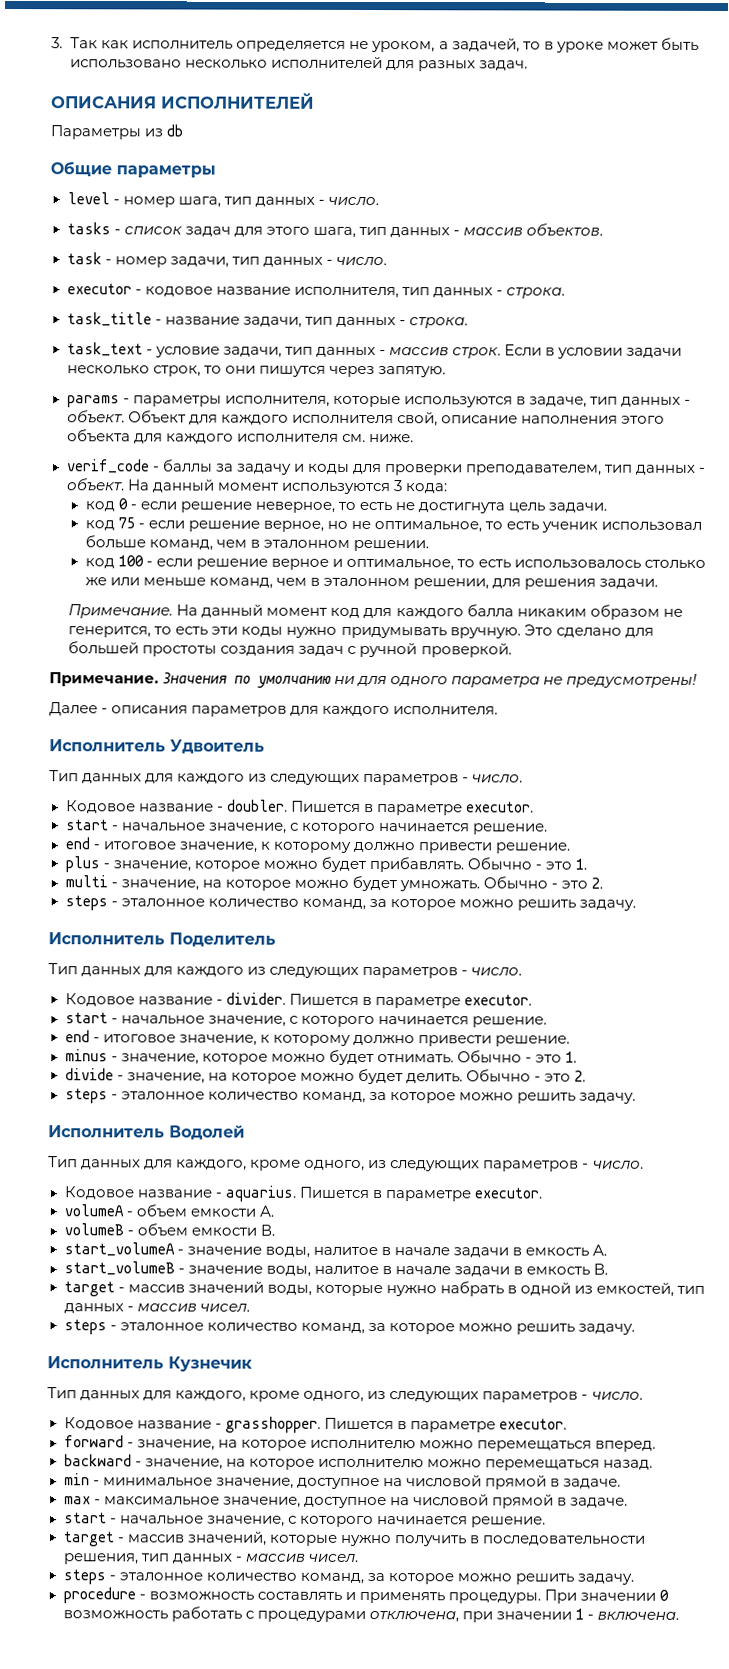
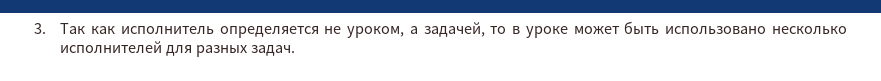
- ОПИСАНИЯ ИСПОЛНИТЕЛЕЙ
- Параметры из db
- Общие параметры
- level - номер шага, тип данных - число.
- tasks - список задач для этого шага, тип данных - массив объектов.
- task - номер задачи, тип данных - число.
- executor - кодовое название исполнителя, тип данных - строка.
- task_title - название задачи, тип данных - строка.
- task_text - условие задачи, тип данных - массив строк. Если в условии задачи несколько строк, то они пишутся через запятую.
- params - параметры исполнителя, которые используются в задаче, тип данных - объект. Объект для каждого исполнителя свой, описание наполнения этого объекта для каждого исполнителя см. ниже.
- verif_code - баллы за задачу и коды для проверки преподавателем, тип данных - объект. На данный момент используются 3 кода:
- код 0 - если решение неверное, то есть не достигнута цель задачи.
- код 75 - если решение верное, но не оптимальное, то есть ученик использовал больше команд, чем в эталонном решении.
- код 100 - если решение верное и оптимальное, то есть использовалось столько же или меньше команд, чем в эталонном решении, для решения задачи.
- Примечание. На данный момент код для каждого балла никаким образом не генерится, то есть эти коды нужно придумывать вручную. Это сделано для большей простоты создания задач с ручной проверкой.
- Примечание. Значения по умолчанию ни для одного параметра не предусмотрены!
- Далее - описания параметров для каждого исполнителя.
- Исполнитель Удвоитель
- Тип данных для каждого из следующих параметров - число.
- Кодовое название - doubler. Пишется в параметре executor.
- start - начальное значение, с которого начинается решение.
- end - итоговое значение, к которому должно привести решение.
- plus - значение, которое можно будет прибавлять. Обычно - это 1.
- multi - значение, на которое можно будет умножать. Обычно - это 2.
- steps - эталонное количество команд, за которое можно решить задачу.
- Исполнитель Поделитель
- Тип данных для каждого из следующих параметров - число.
- Кодовое название - divider. Пишется в параметре executor.
- start - начальное значение, с которого начинается решение.
- end - итоговое значение, к которому должно привести решение.
- minus - значение, которое можно будет отнимать. Обычно - это 1.
- divide - значение, на которое можно будет делить. Обычно - это 2.
- steps - эталонное количество команд, за которое можно решить задачу.
- Исполнитель Водолей
- Тип данных для каждого, кроме одного, из следующих параметров - число.
- Кодовое название - aquarius. Пишется в параметре executor.
- volumeA - объем емкости А.
- volumeB - объем емкости В.
- start_volumeA - значение воды, налитое в начале задачи в емкость А.
- start_volumeB - значение воды, налитое в начале задачи в емкость В.
- target - массив значений воды, которые нужно набрать в одной из емкостей, тип данных - массив чисел.
- steps - эталонное количество команд, за которое можно решить задачу.
- Исполнитель Кузнечик
- Тип данных для каждого, кроме одного, из следующих параметров - число.
- Кодовое название - grasshopper. Пишется в параметре executor.
- forward - значение, на которое исполнителю можно перемещаться вперед.
- backward - значение, на которое исполнителю можно перемещаться назад.
- min - минимальное значение, доступное на числовой прямой в задаче.
- max - максимальное значение, доступное на числовой прямой в задаче.
- start - начальное значение, с которого начинается решение.
- target - массив значений, которые нужно получить в последовательности решения, тип данных - массив чисел.
- steps - эталонное количество команд, за которое можно решить задачу.
- procedure - возможность составлять и применять процедуры. При значении 0 возможность работать с процедурами отключена, при значении 1 - включена.

